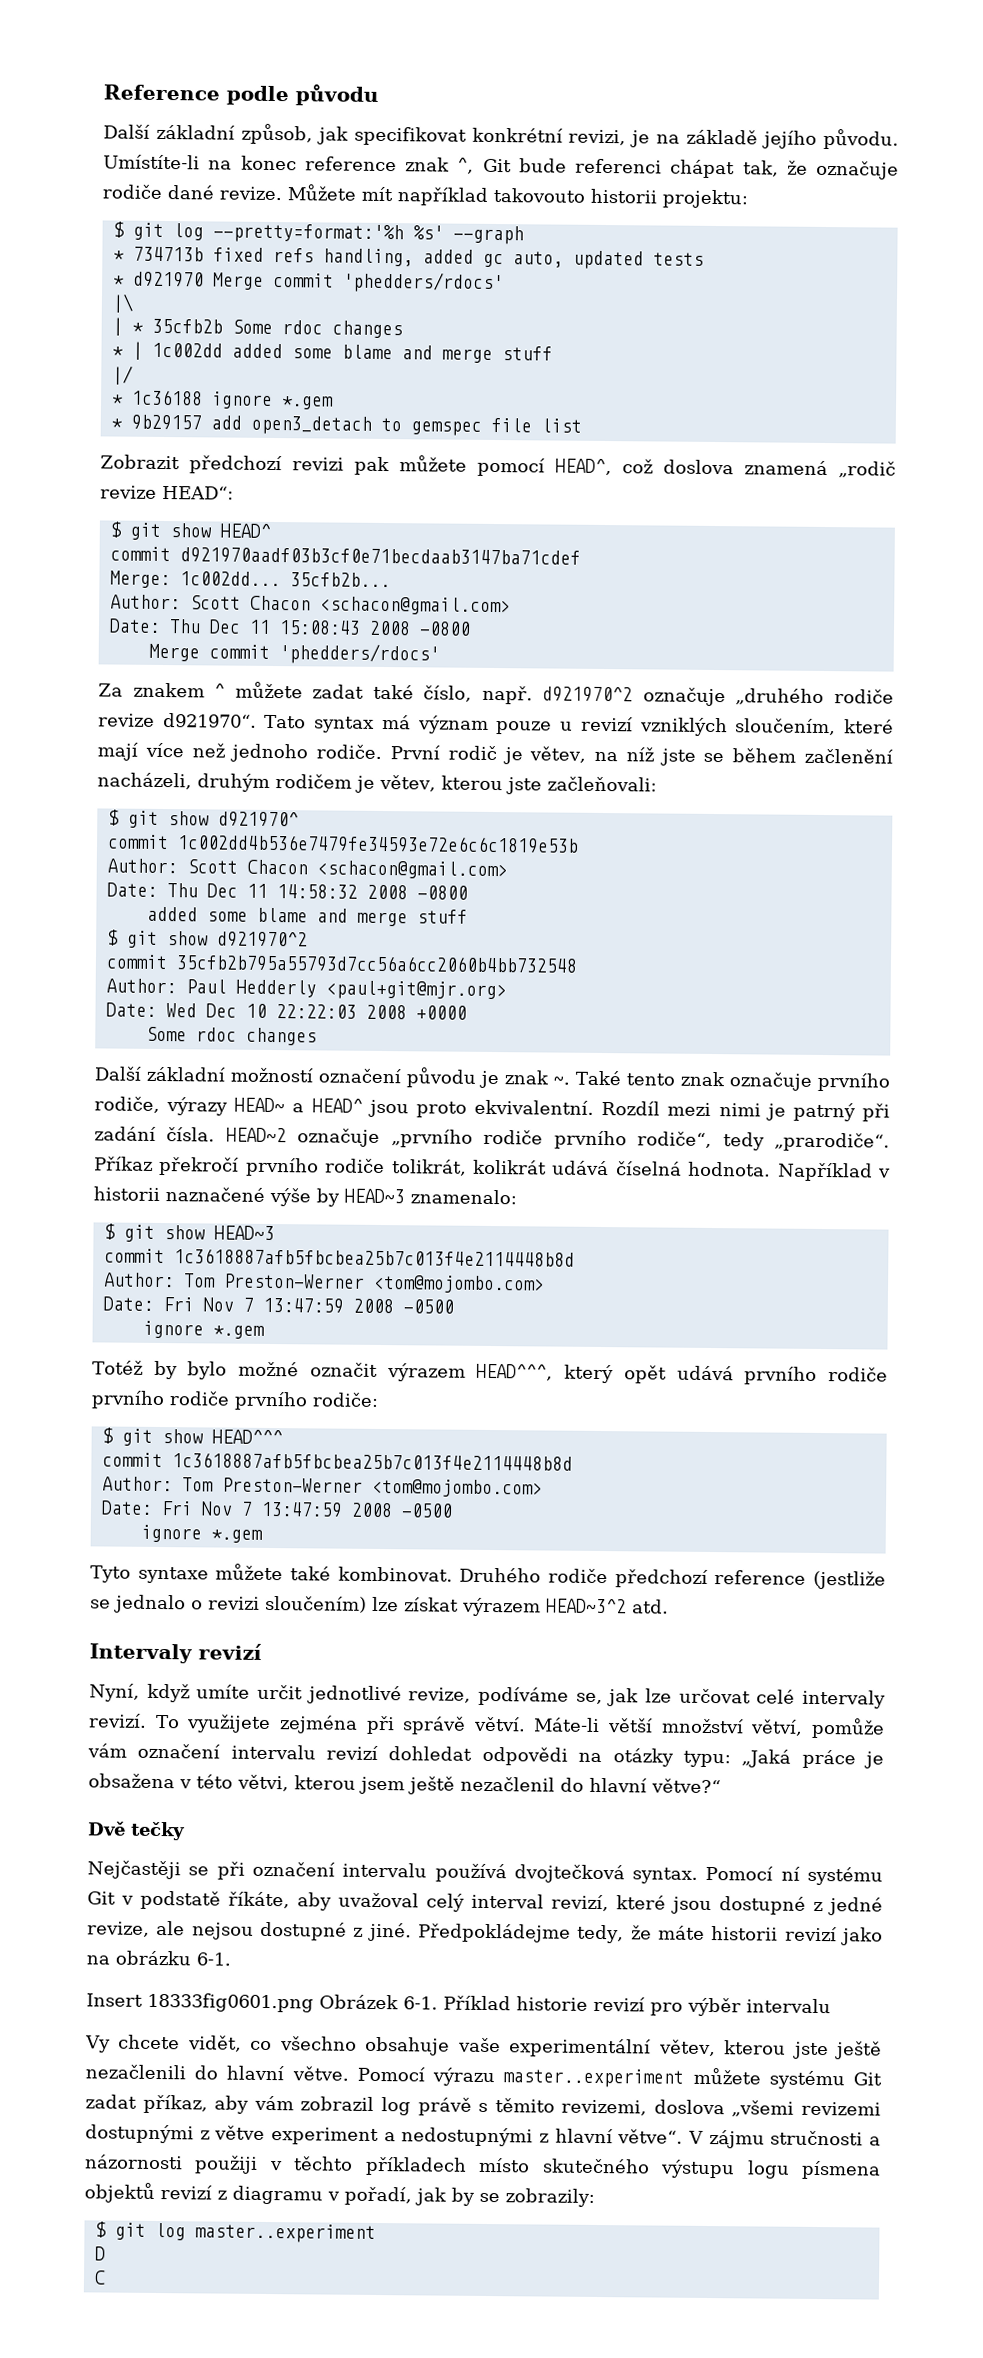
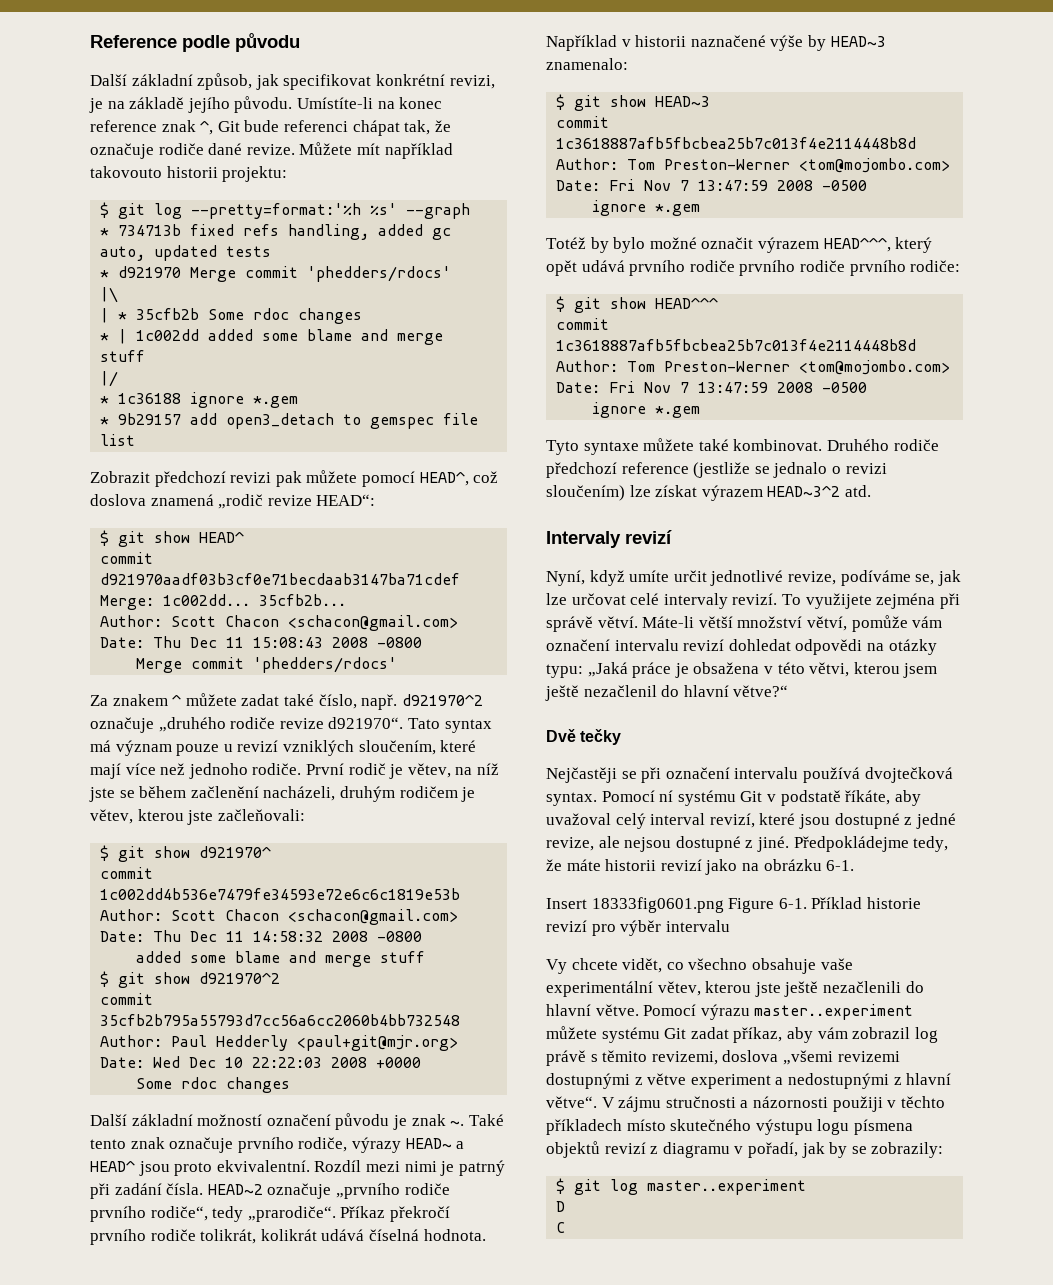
- Insert 18333fig0601.png Obrázek 6-1.
+ Insert 18333fig0601.png Figure 6-1.

